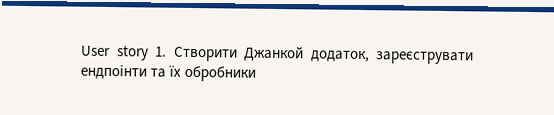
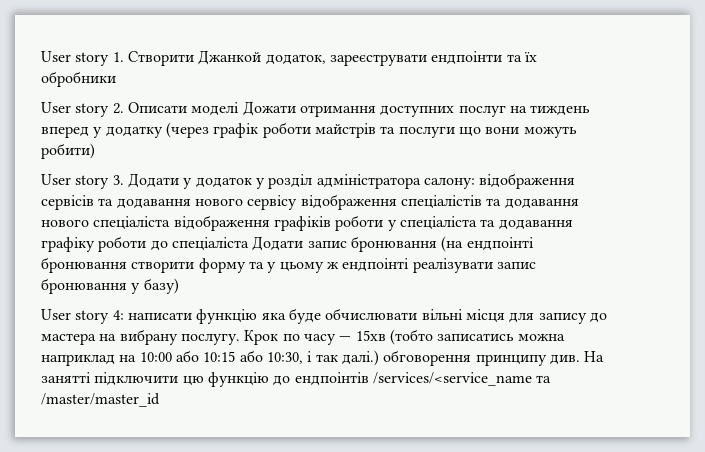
+ User story 2. Описати моделі Дожати отримання доступних послуг на тиждень вперед у додатку (через графік роботи майстрів та послуги що вони можуть робити)
+ User story 3. Додати у додаток у розділ адміністратора салону: відображення сервісів та додавання нового сервісу відображення спеціалістів та додавання нового спеціаліста відображення графіків роботи у спеціаліста та додавання графіку роботи до спеціаліста Додати запис бронювання (на ендпоінті бронювання створити форму та у цьому ж ендпоінті реалізувати запис бронювання у базу)
+ User story 4: написати функцію яка буде обчислювати вільні місця для запису до мастера на вибрану послугу. Крок по часу — 15хв (тобто записатись можна наприклад на 10:00 або 10:15 або 10:30, і так далі.) обговорення принципу див. На занятті підключити цю функцію до ендпоінтів /services/<service_name та /master/master_id

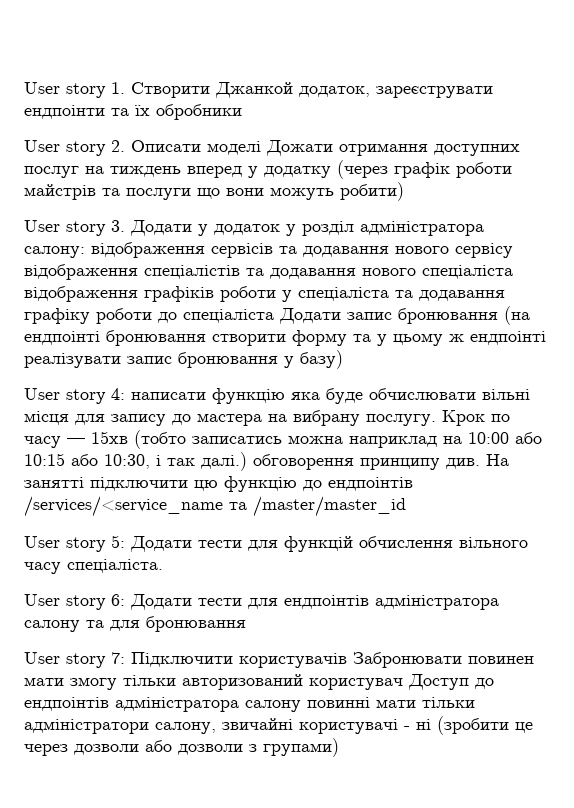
+ User story 5: Додати тести для функцій обчислення вільного часу спеціаліста.
+ User story 6: Додати тести для ендпоінтів адміністратора салону та для бронювання
+ User story 7: Підключити користувачів Забронювати повинен мати змогу тільки авторизований користувач Доступ до ендпоінтів адміністратора салону повинні мати тільки адміністратори салону, звичайні користувачі - ні (зробити це через дозволи або дозволи з групами)

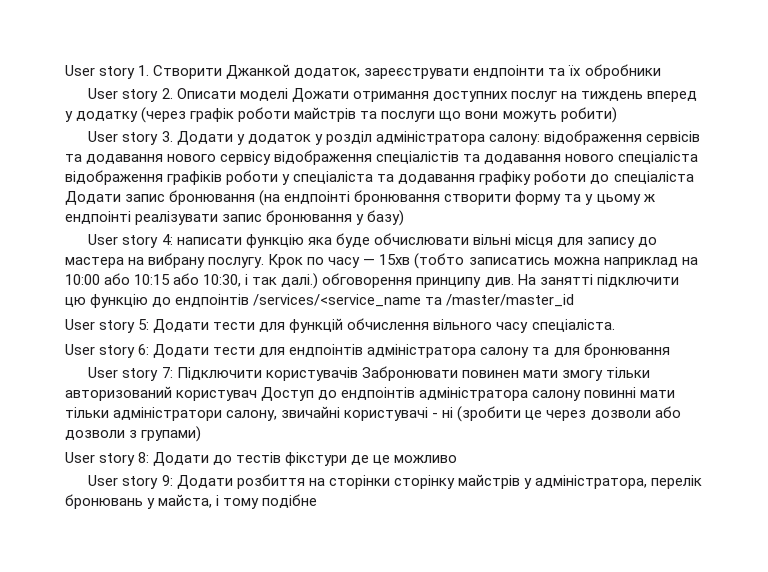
+ User story 8: Додати до тестів фікстури де це можливо
+ User story 9: Додати розбиття на сторінки сторінку майстрів у адміністратора, перелік бронювань у майста, і тому подібне

